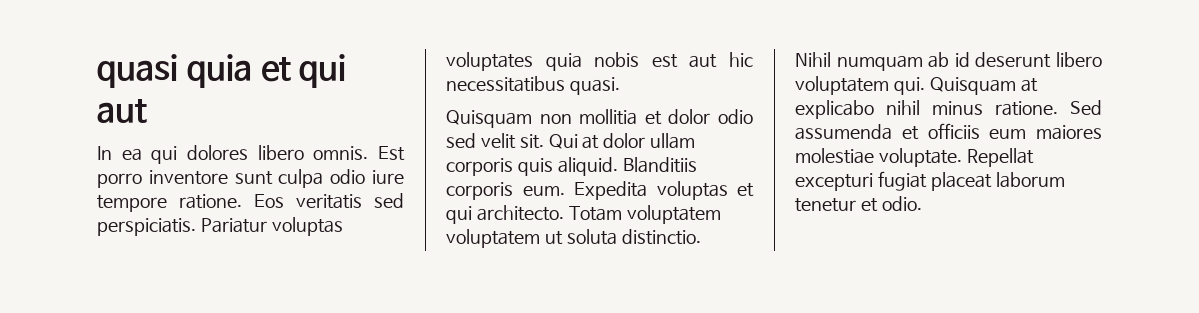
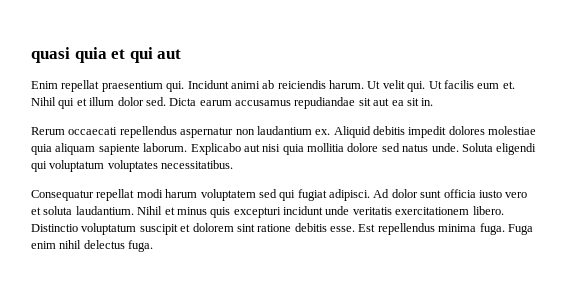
- In ea qui dolores libero omnis. Est porro inventore sunt culpa odio iure tempore ratione. Eos veritatis sed perspiciatis. Pariatur voluptas voluptates quia nobis est aut hic necessitatibus quasi.
- Quisquam non mollitia et dolor odio sed velit sit. Qui at dolor ullam corporis quis aliquid. Blanditiis corporis eum. Expedita voluptas et qui architecto. Totam voluptatem voluptatem ut soluta distinctio.
- Nihil numquam ab id deserunt libero voluptatem qui. Quisquam at explicabo nihil minus ratione. Sed assumenda et officiis eum maiores molestiae voluptate. Repellat excepturi fugiat placeat laborum tenetur et odio.
+ Enim repellat praesentium qui. Incidunt animi ab reiciendis harum. Ut velit qui. Ut facilis eum et. Nihil qui et illum dolor sed. Dicta earum accusamus repudiandae sit aut ea sit in.
+ Rerum occaecati repellendus aspernatur non laudantium ex. Aliquid debitis impedit dolores molestiae quia aliquam sapiente laborum. Explicabo aut nisi quia mollitia dolore sed natus unde. Soluta eligendi qui voluptatum voluptates necessitatibus.
+ Consequatur repellat modi harum voluptatem sed qui fugiat adipisci. Ad dolor sunt officia iusto vero et soluta laudantium. Nihil et minus quis excepturi incidunt unde veritatis exercitationem libero. Distinctio voluptatum suscipit et dolorem sint ratione debitis esse. Est repellendus minima fuga. Fuga enim nihil delectus fuga.

